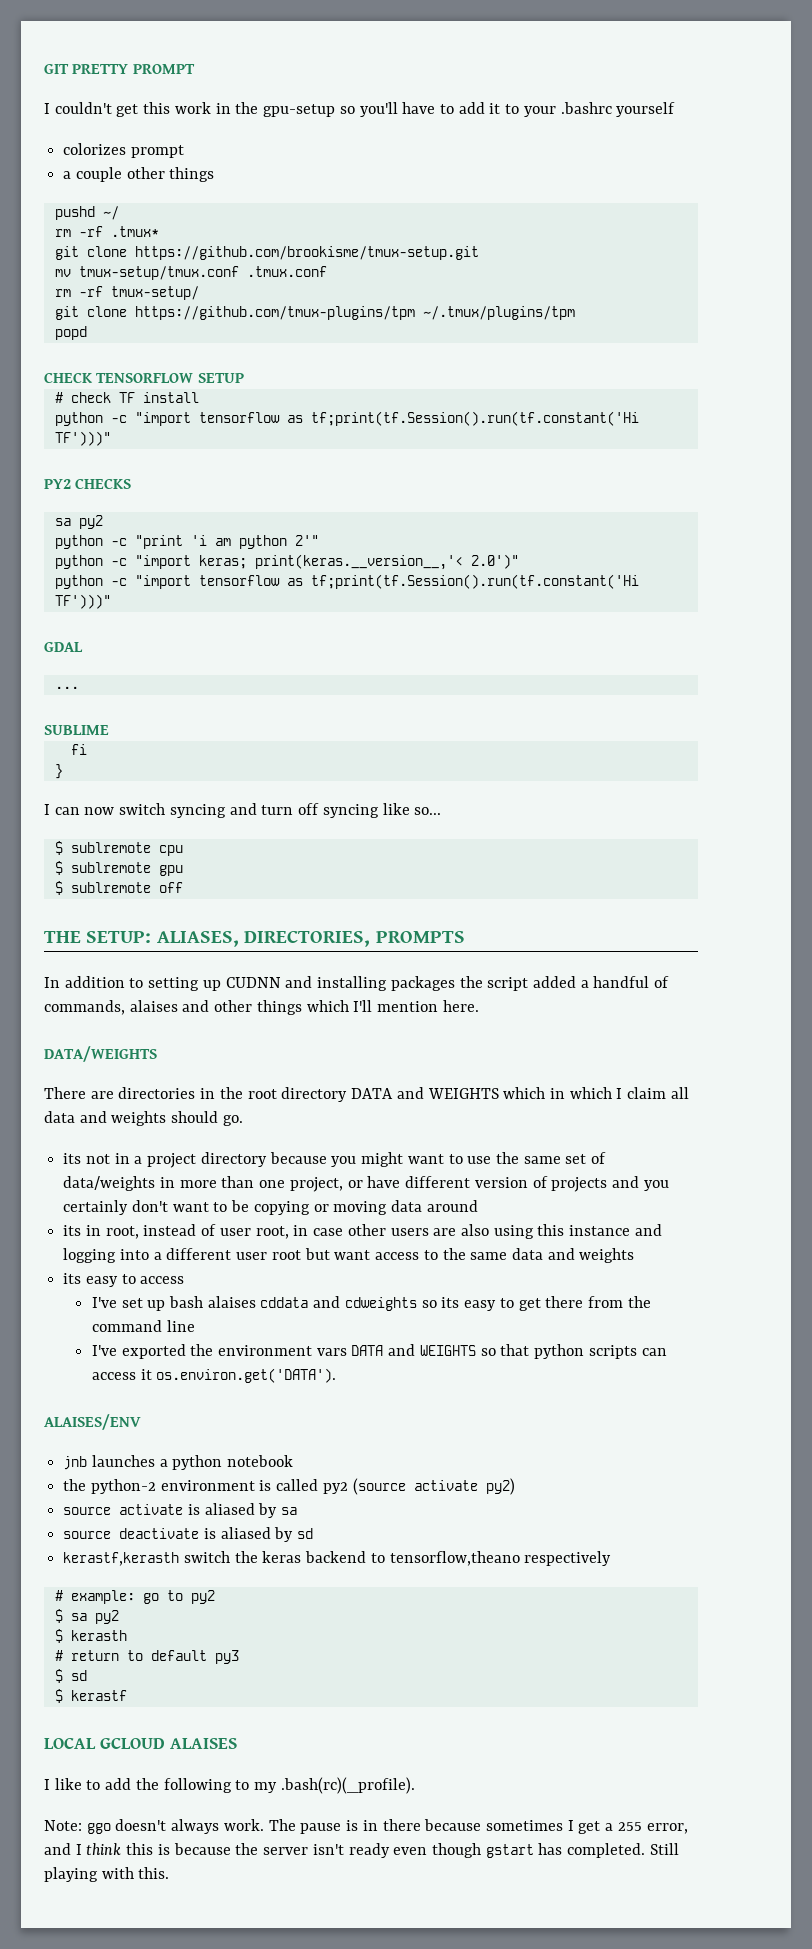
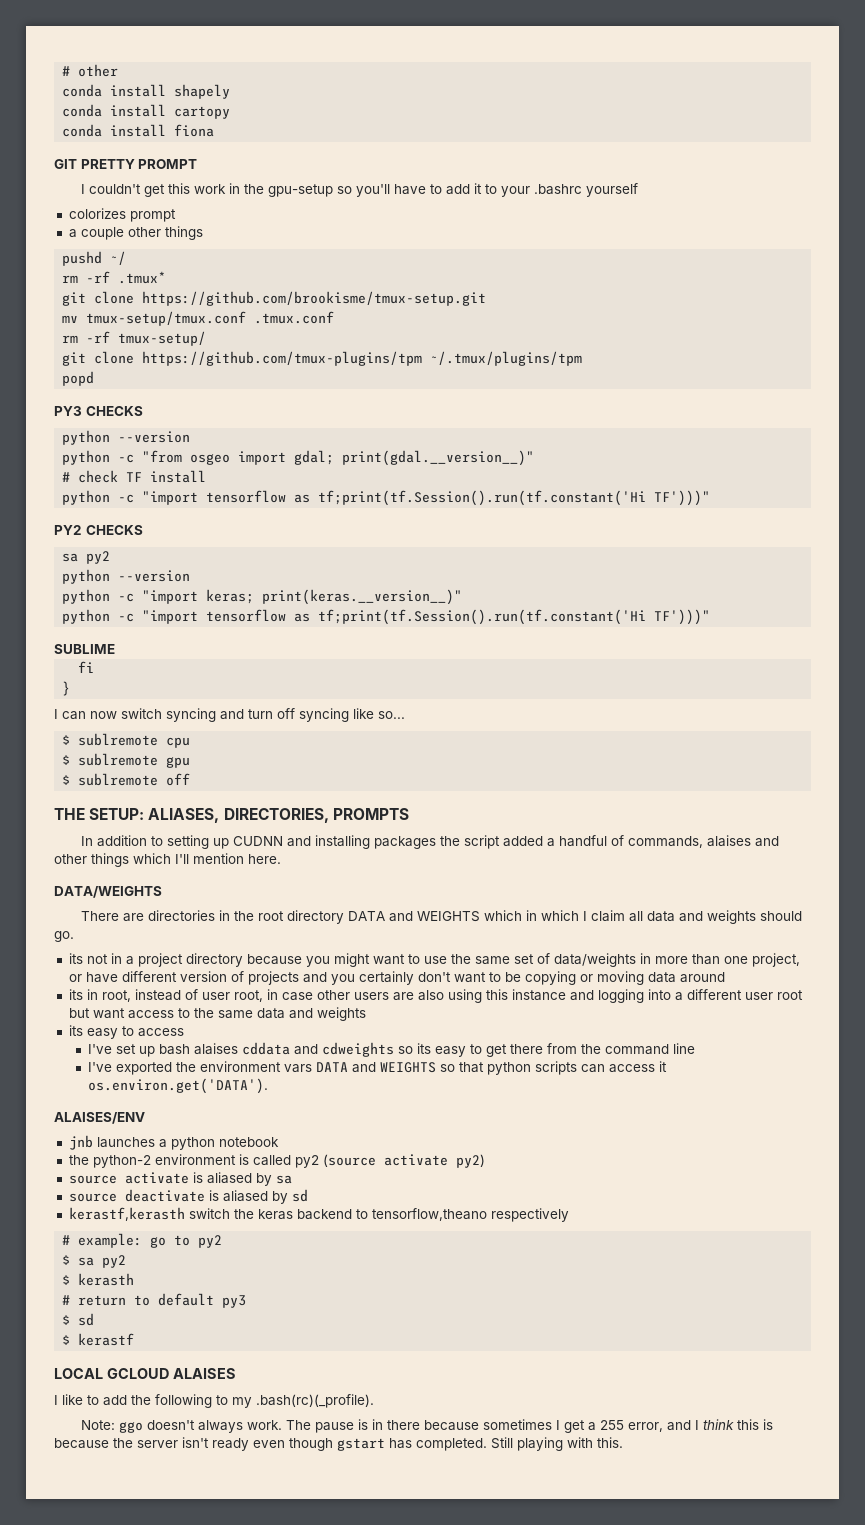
+ # other
+ conda install shapely
+ conda install cartopy
+ conda install fiona
- CHECK TENSORFLOW SETUP
+ PY3 CHECKS
+ python --version
+ python -c "from osgeo import gdal; print(gdal.__version__)"
  PY2 CHECKS
  sa py2
- python -c "print 'i am python 2'"
+ python --version
- python -c "import keras; print(keras.__version__,'< 2.0')"
+ python -c "import keras; print(keras.__version__)"
  python -c "import tensorflow as tf;print(tf.Session().run(tf.constant('Hi TF')))"
- GDAL
- ...

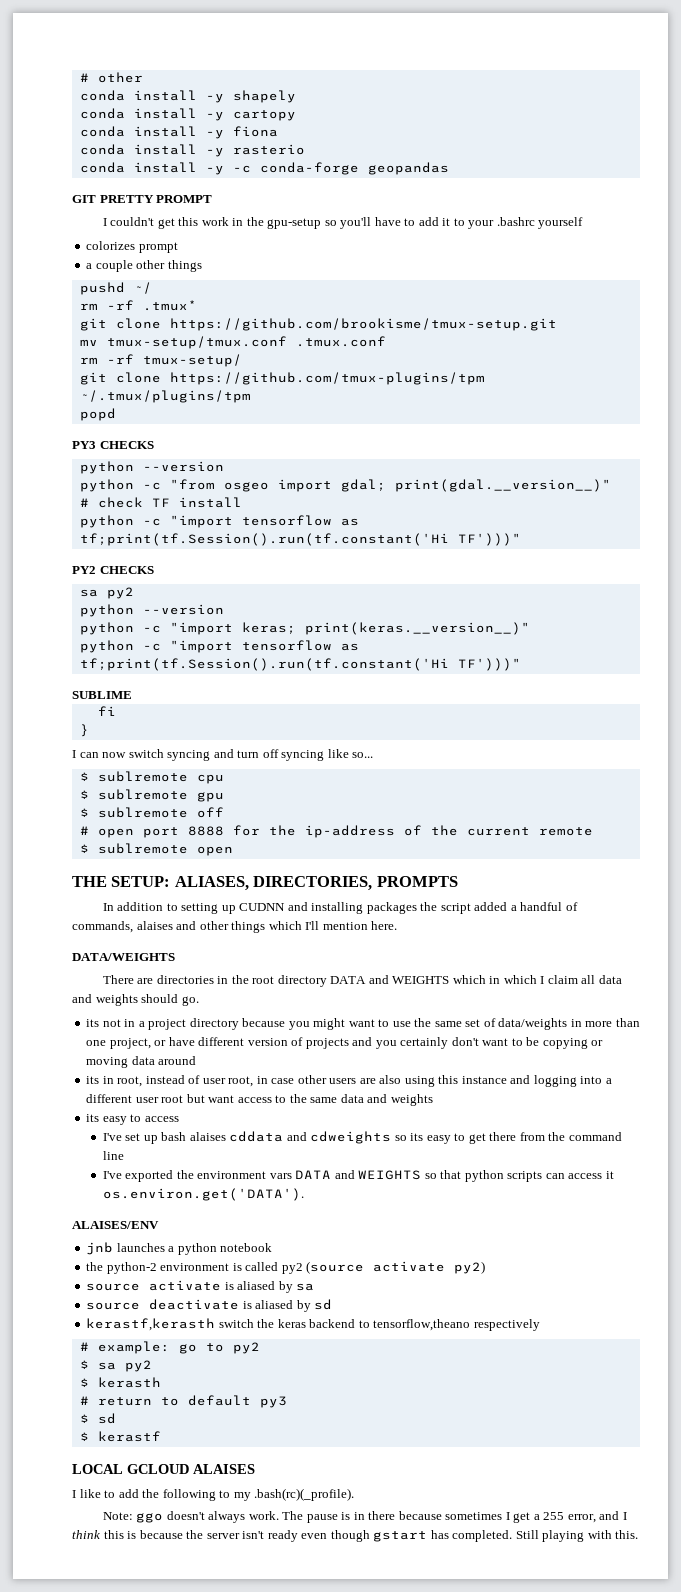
- conda install shapely
+ conda install -y shapely
- conda install cartopy
+ conda install -y cartopy
- conda install fiona
+ conda install -y fiona
+ conda install -y rasterio
+ conda install -y -c conda-forge geopandas
+ # open port 8888 for the ip-address of the current remote
+ $ sublremote open

